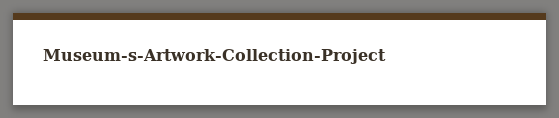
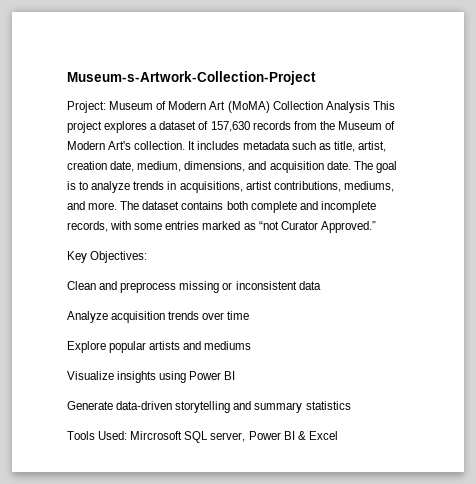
+ Project: Museum of Modern Art (MoMA) Collection Analysis This project explores a dataset of 157,630 records from the Museum of Modern Art's collection. It includes metadata such as title, artist, creation date, medium, dimensions, and acquisition date. The goal is to analyze trends in acquisitions, artist contributions, mediums, and more. The dataset contains both complete and incomplete records, with some entries marked as “not Curator Approved.”
+ Key Objectives:
+ Clean and preprocess missing or inconsistent data
+ Analyze acquisition trends over time
+ Explore popular artists and mediums
+ Visualize insights using Power BI
+ Generate data-driven storytelling and summary statistics
+ Tools Used: Mircrosoft SQL server, Power BI & Excel

